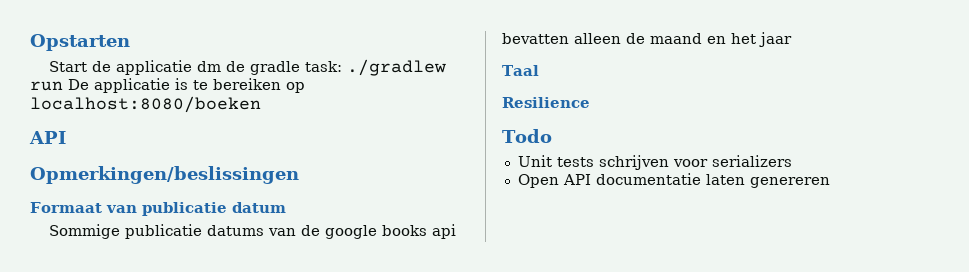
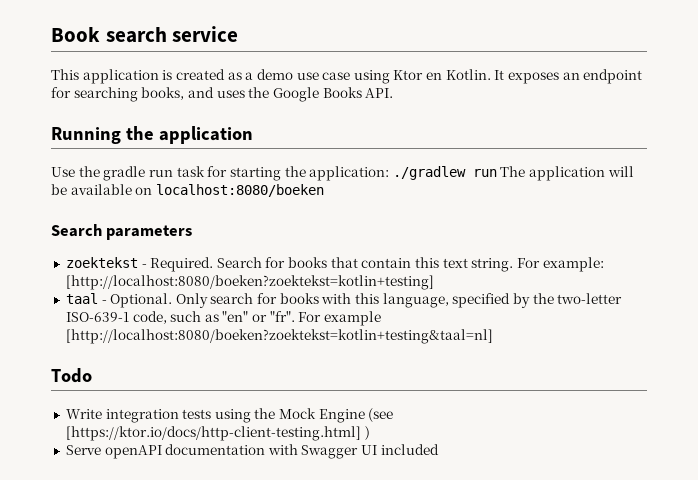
- Opstarten
- Start de applicatie dm de gradle task: ./gradlew run De applicatie is te bereiken op localhost:8080/boeken
- API
- Opmerkingen/beslissingen
- Formaat van publicatie datum
- Sommige publicatie datums van de google books api bevatten alleen de maand en het jaar
- Taal
- Resilience
+ Book search service
+ This application is created as a demo use case using Ktor en Kotlin. It exposes an endpoint for searching books, and uses the Google Books API.
+ Running the application
+ Use the gradle run task for starting the application: ./gradlew run The application will be available on localhost:8080/boeken
+ Search parameters
+ zoektekst - Required. Search for books that contain this text string. For example: [http://localhost:8080/boeken?zoektekst=kotlin+testing]
+ taal - Optional. Only search for books with this language, specified by the two-letter ISO-639-1 code, such as "en" or "fr". For example [http://localhost:8080/boeken?zoektekst=kotlin+testing&taal=nl]
  Todo
- Unit tests schrijven voor serializers
- Open API documentatie laten genereren
+ Write integration tests using the Mock Engine (see [https://ktor.io/docs/http-client-testing.html] )
+ Serve openAPI documentation with Swagger UI included

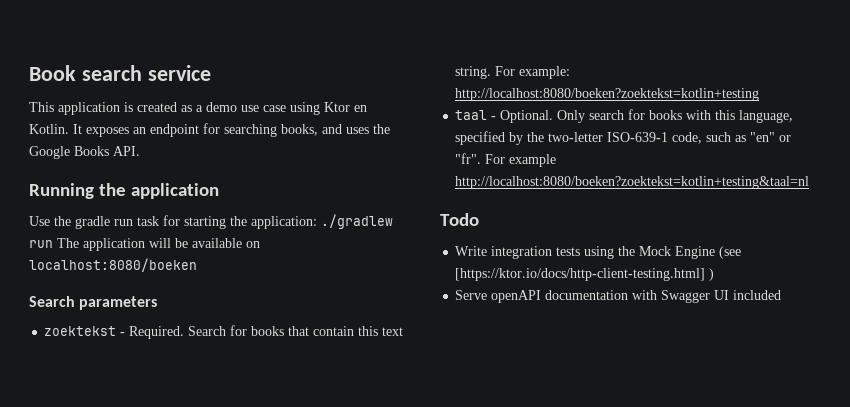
- For example: [http://localhost:8080/boeken?zoektekst=kotlin+testing]
+ For example: http://localhost:8080/boeken?zoektekst=kotlin+testing
- For example [http://localhost:8080/boeken?zoektekst=kotlin+testing&taal=nl]
+ For example http://localhost:8080/boeken?zoektekst=kotlin+testing&taal=nl

